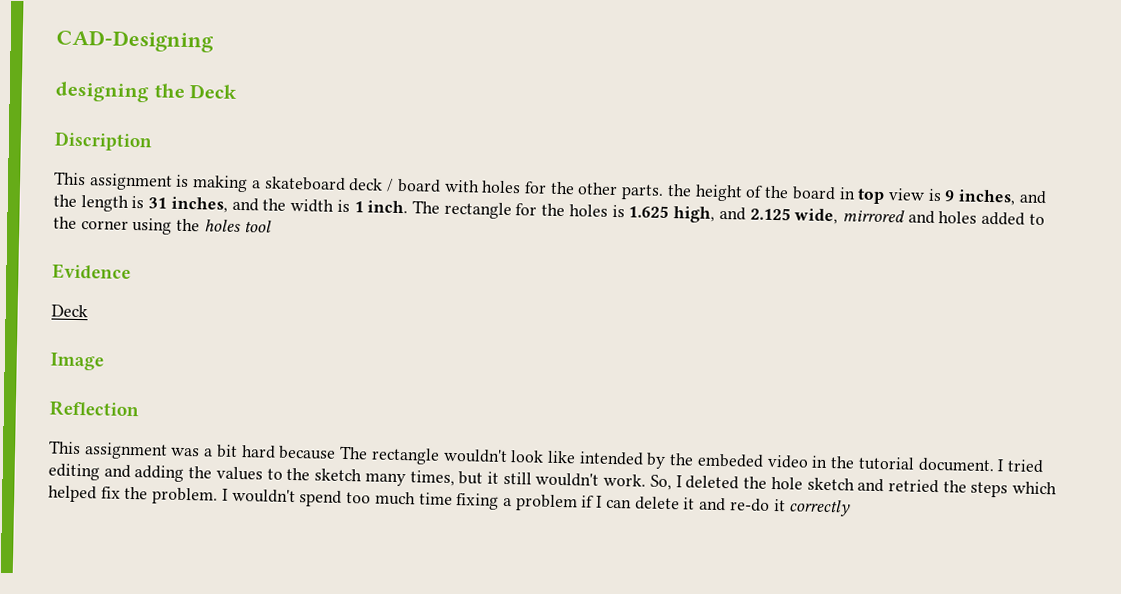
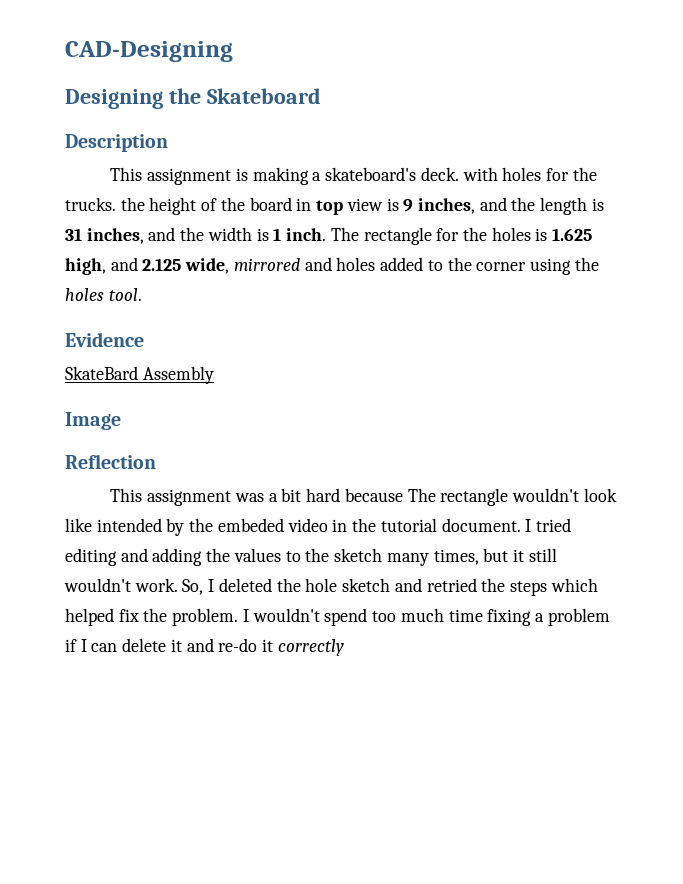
- designing the Deck
- Discription
+ Designing the Skateboard
+ Description
- This assignment is making a skateboard deck / board with holes for the other parts. the height of the board in top view is 9 inches, and the length is 31 inches, and the width is 1 inch.
+ This assignment is making a skateboard's deck. with holes for the trucks. the height of the board in top view is 9 inches, and the length is 31 inches, and the width is 1 inch.
- The rectangle for the holes is 1.625 high, and 2.125 wide, mirrored and holes added to the corner using the holes tool
+ The rectangle for the holes is 1.625 high, and 2.125 wide, mirrored and holes added to the corner using the holes tool.
  Evidence
- Deck
+ SkateBard Assembly

